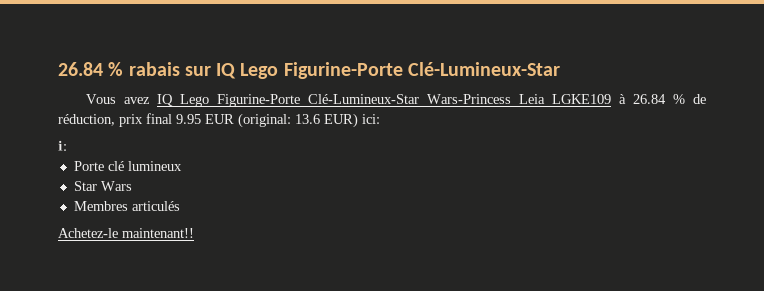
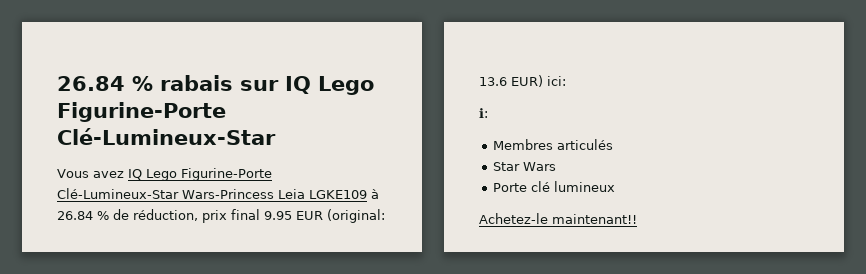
+ Membres articulés
+ Star Wars
- Star Wars
- Membres articulés

